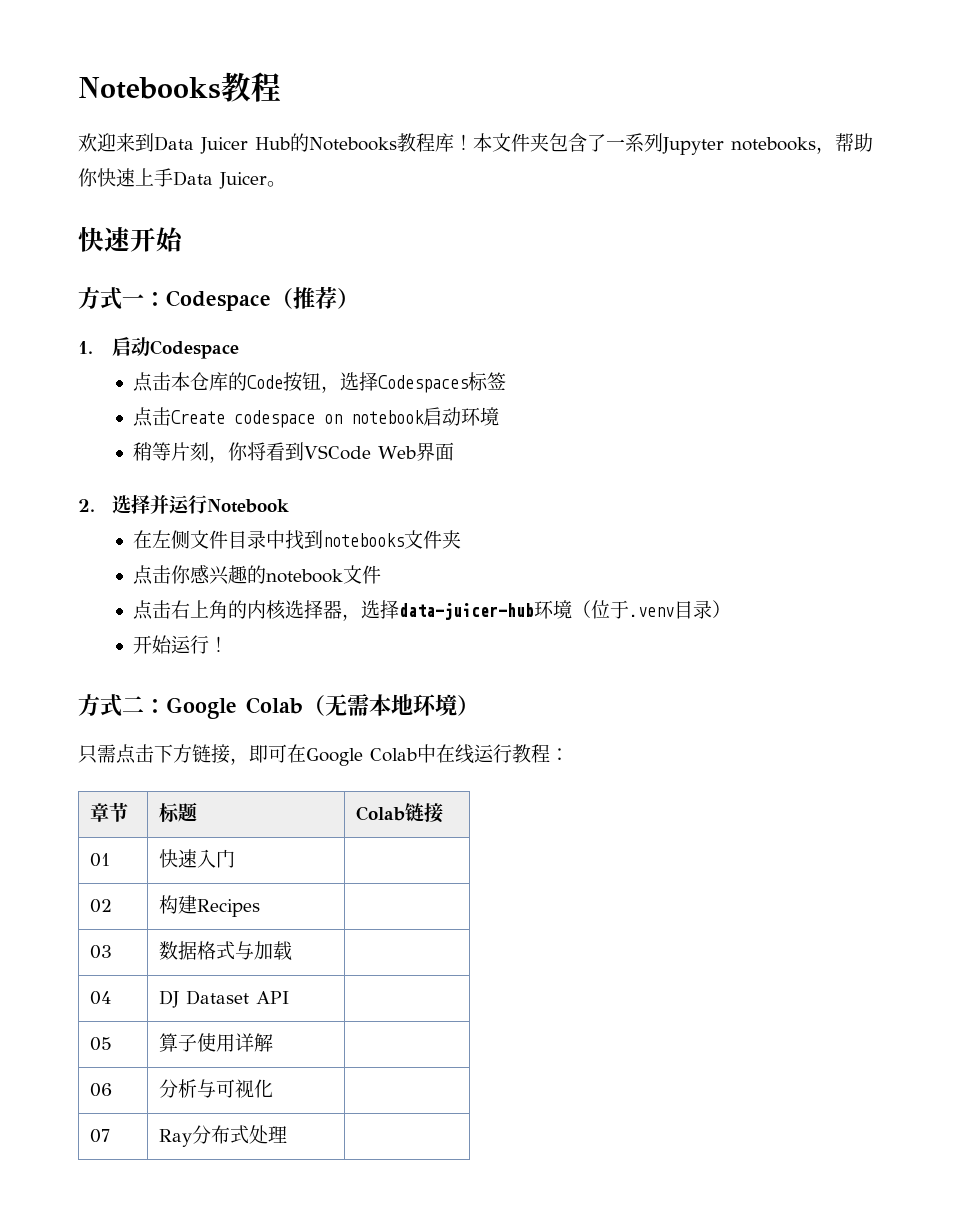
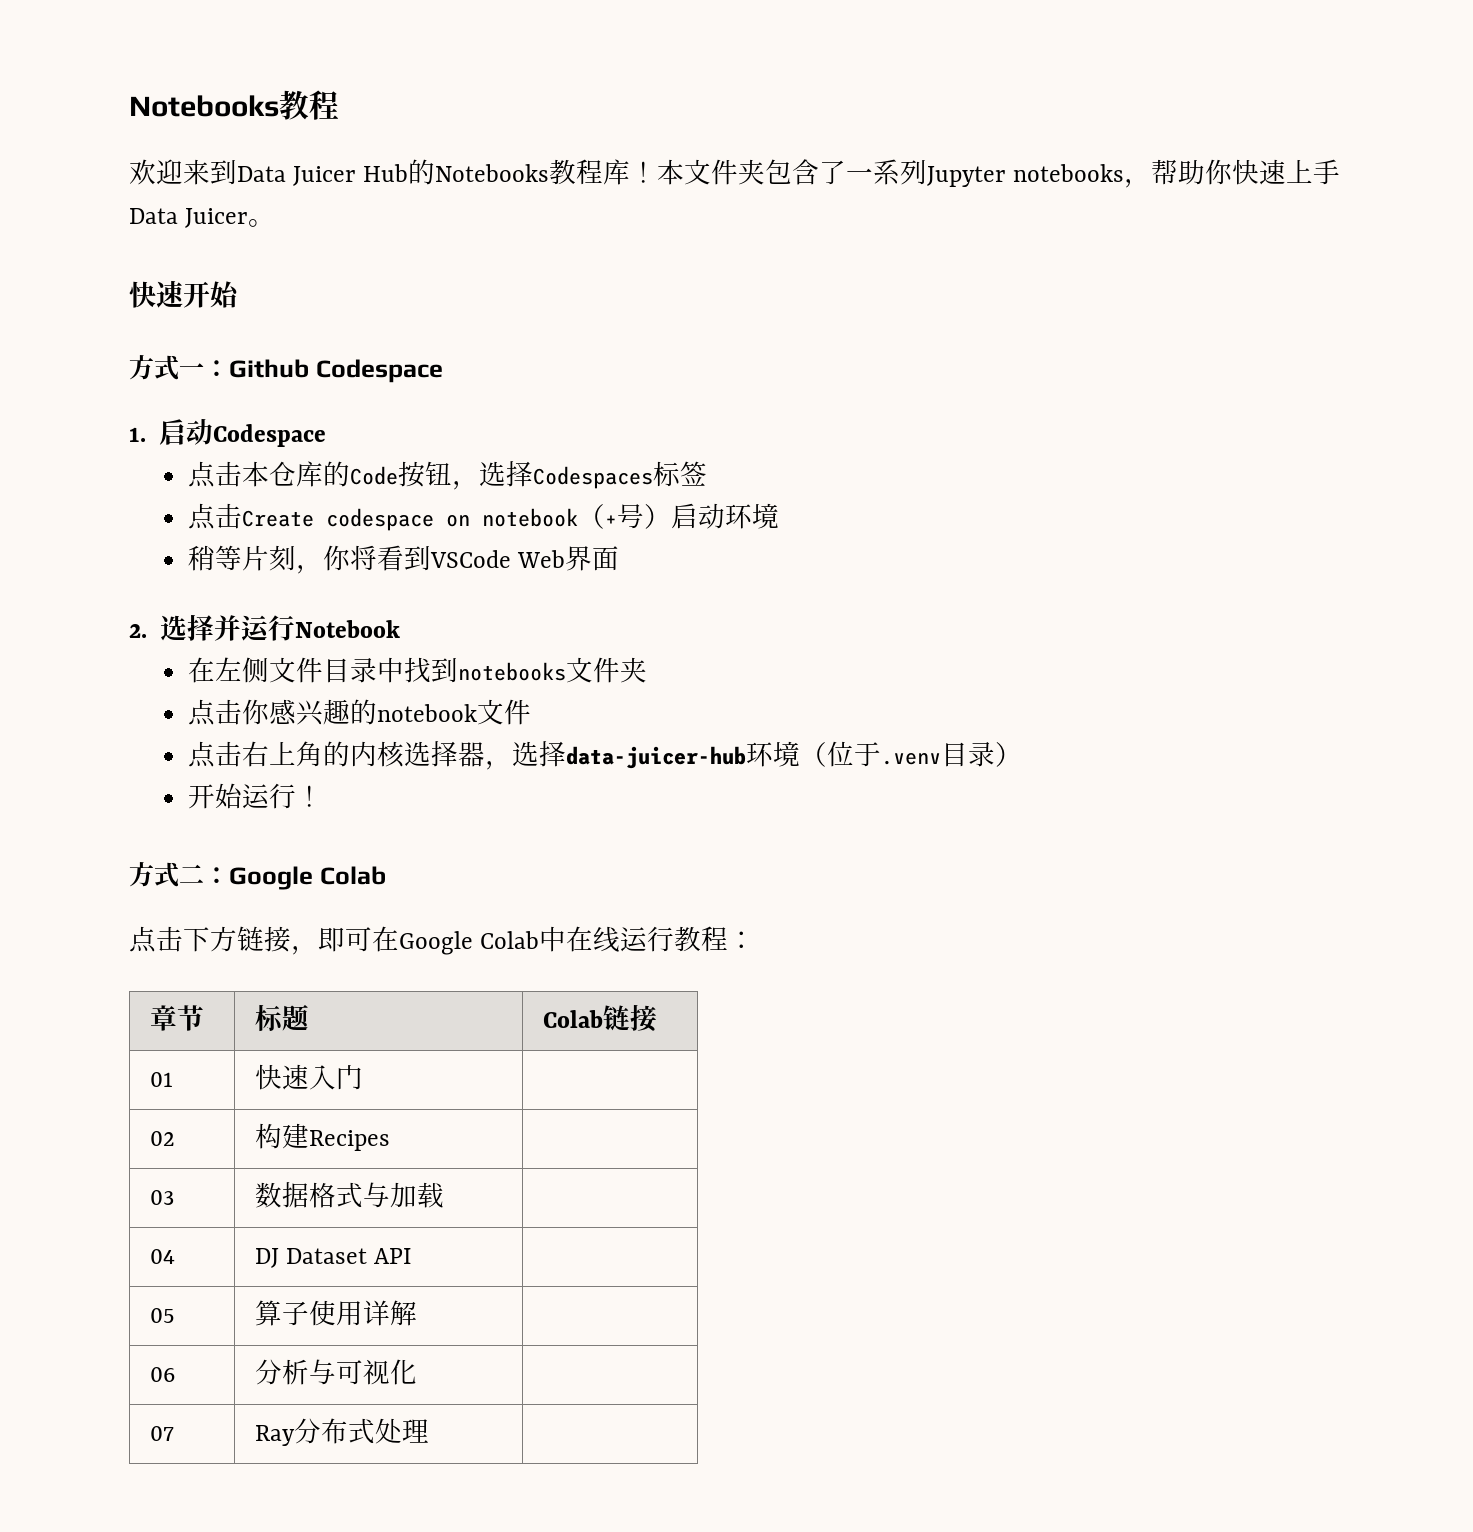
- 方式一：Codespace（推荐）
+ 方式一：Github Codespace
- 点击Create codespace on notebook启动环境
+ 点击Create codespace on notebook（+号）启动环境
- 方式二：Google Colab（无需本地环境）
- 只需点击下方链接，即可在Google Colab中在线运行教程：
+ 方式二：Google Colab
+ 点击下方链接，即可在Google Colab中在线运行教程：

